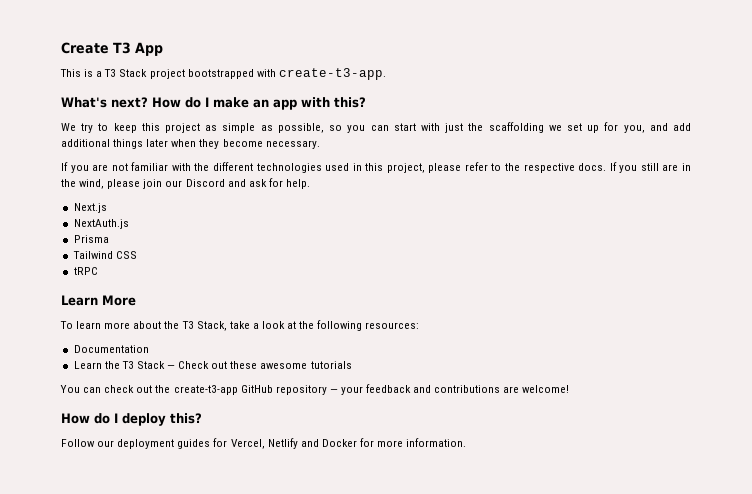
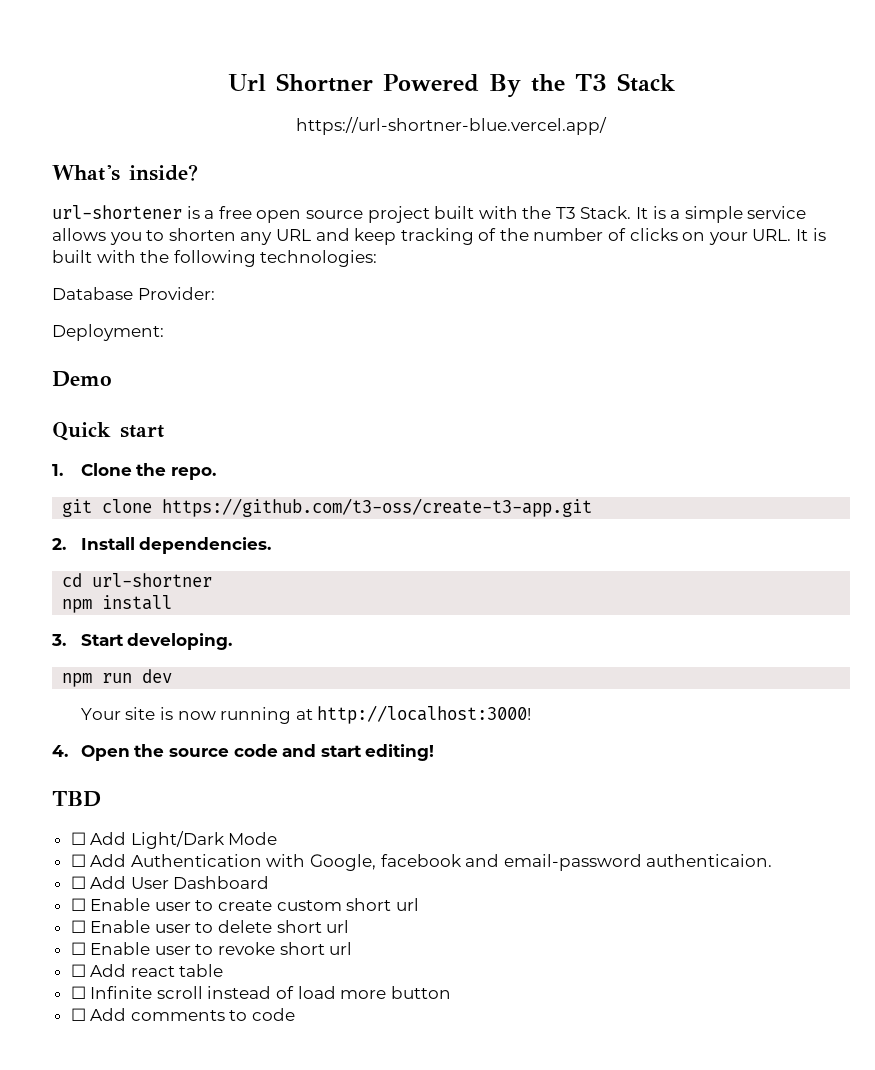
- Create T3 App
- This is a T3 Stack project bootstrapped with create-t3-app.
- What's next? How do I make an app with this?
- We try to keep this project as simple as possible, so you can start with just the scaffolding we set up for you, and add additional things later when they become necessary.
- If you are not familiar with the different technologies used in this project, please refer to the respective docs. If you still are in the wind, please join our Discord and ask for help.
- Next.js
- NextAuth.js
- Prisma
- Tailwind CSS
- tRPC
- Learn More
- To learn more about the T3 Stack, take a look at the following resources:
- Documentation
- Learn the T3 Stack — Check out these awesome tutorials
- You can check out the create-t3-app GitHub repository — your feedback and contributions are welcome!
- How do I deploy this?
- Follow our deployment guides for Vercel, Netlify and Docker for more information.
+ Url Shortner Powered By the T3 Stack
+ https://url-shortner-blue.vercel.app/
+ What's inside?
+ url-shortener is a free open source project built with the T3 Stack. It is a simple service allows you to shorten any URL and keep tracking of the number of clicks on your URL. It is built with the following technologies:
+ Database Provider:
+ Deployment:
+ Demo
+ Quick start
+ 1. Clone the repo.
+ git clone https://github.com/t3-oss/create-t3-app.git
+ 2. Install dependencies.
+ cd url-shortner
+ npm install
+ 3. Start developing.
+ npm run dev
+ Your site is now running at http://localhost:3000!
+ 4. Open the source code and start editing!
+ TBD
+ ☐ Add Light/Dark Mode
+ ☐ Add Authentication with Google, facebook and email-password authenticaion.
+ ☐ Add User Dashboard
+ ☐ Enable user to create custom short url
+ ☐ Enable user to delete short url
+ ☐ Enable user to revoke short url
+ ☐ Add react table
+ ☐ Infinite scroll instead of load more button
+ ☐ Add comments to code

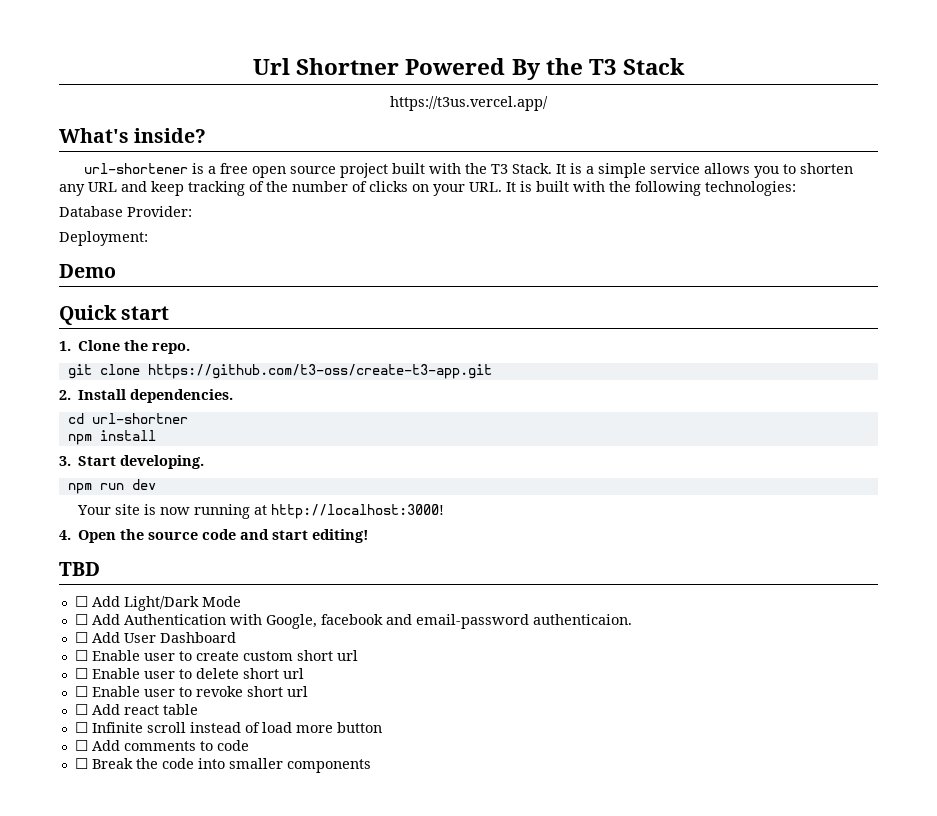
- https://url-shortner-blue.vercel.app/
+ https://t3us.vercel.app/
+ ☐ Break the code into smaller components

